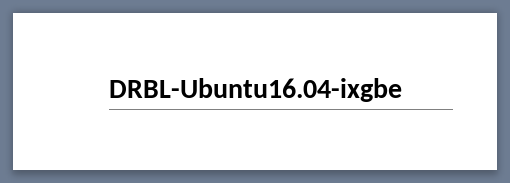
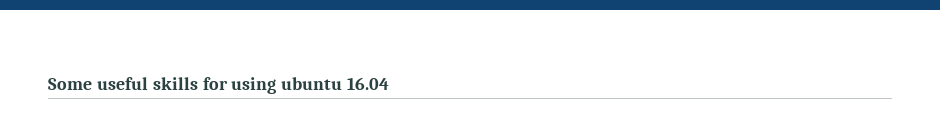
- DRBL-Ubuntu16.04-ixgbe
+ Some useful skills for using ubuntu 16.04

